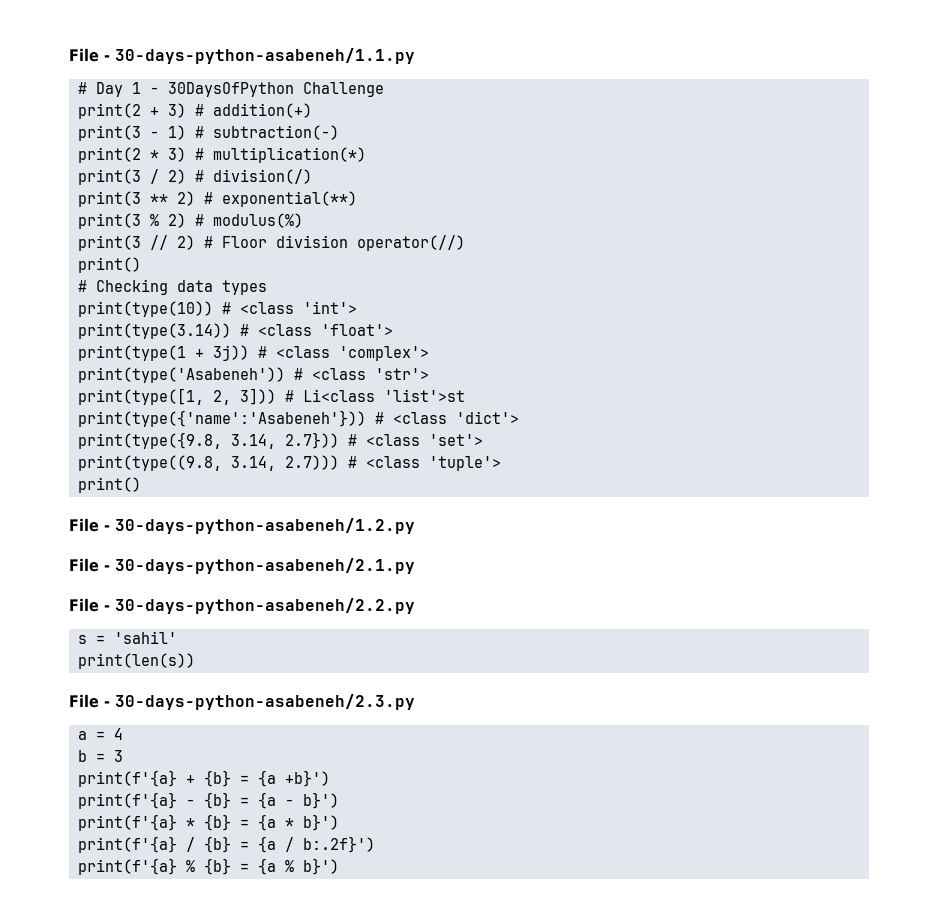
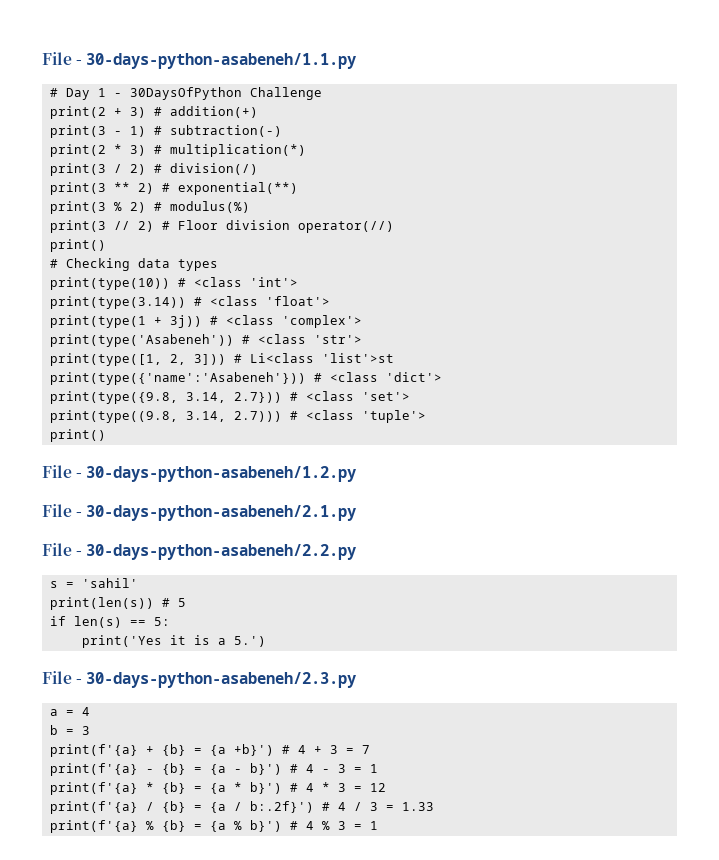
- print(len(s))
+ print(len(s)) # 5
+ if len(s) == 5:
+ print('Yes it is a 5.')
- print(f'{a} + {b} = {a +b}')
+ print(f'{a} + {b} = {a +b}') # 4 + 3 = 7
- print(f'{a} - {b} = {a - b}')
+ print(f'{a} - {b} = {a - b}') # 4 - 3 = 1
- print(f'{a} * {b} = {a * b}')
+ print(f'{a} * {b} = {a * b}') # 4 * 3 = 12
- print(f'{a} / {b} = {a / b:.2f}')
+ print(f'{a} / {b} = {a / b:.2f}') # 4 / 3 = 1.33
- print(f'{a} % {b} = {a % b}')
+ print(f'{a} % {b} = {a % b}') # 4 % 3 = 1

